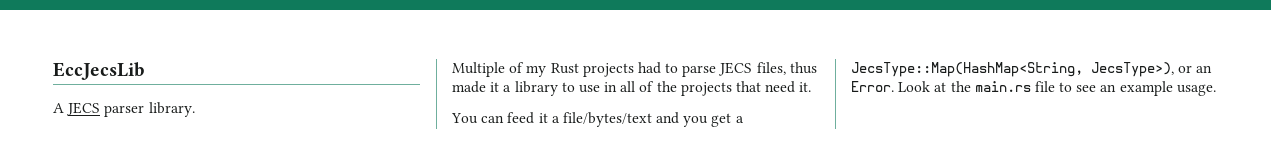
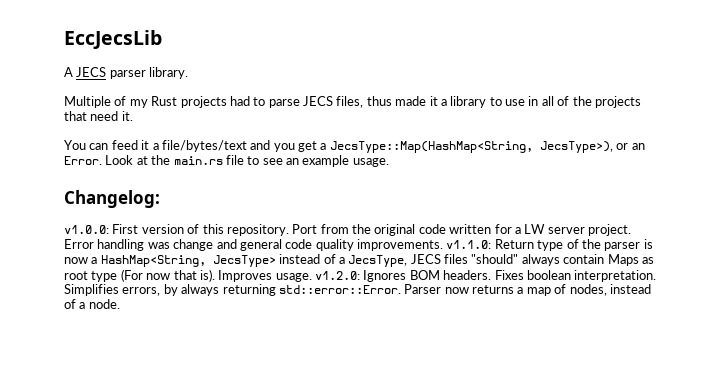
+ Changelog:
+ v1.0.0: First version of this repository. Port from the original code written for a LW server project. Error handling was change and general code quality improvements. v1.1.0: Return type of the parser is now a HashMap<String, JecsType> instead of a JecsType, JECS files "should" always contain Maps as root type (For now that is). Improves usage. v1.2.0: Ignores BOM headers. Fixes boolean interpretation. Simplifies errors, by always returning std::error::Error. Parser now returns a map of nodes, instead of a node.

